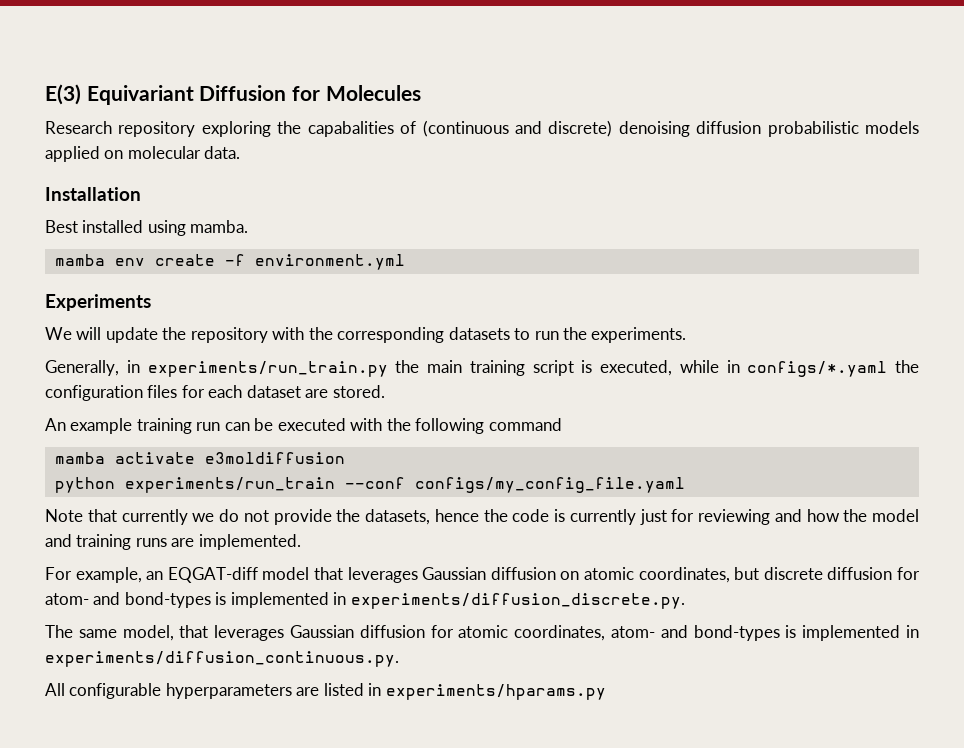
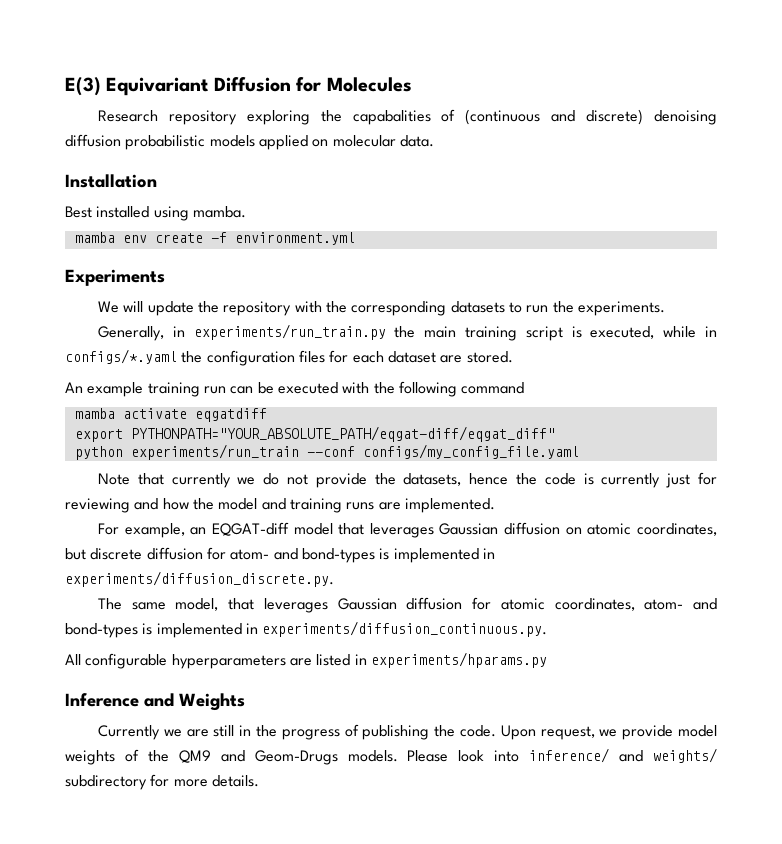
- mamba activate e3moldiffusion
+ mamba activate eqgatdiff
+ export PYTHONPATH="YOUR_ABSOLUTE_PATH/eqgat-diff/eqgat_diff"
+ Inference and Weights
+ Currently we are still in the progress of publishing the code. Upon request, we provide model weights of the QM9 and Geom-Drugs models. Please look into inference/ and weights/ subdirectory for more details.

